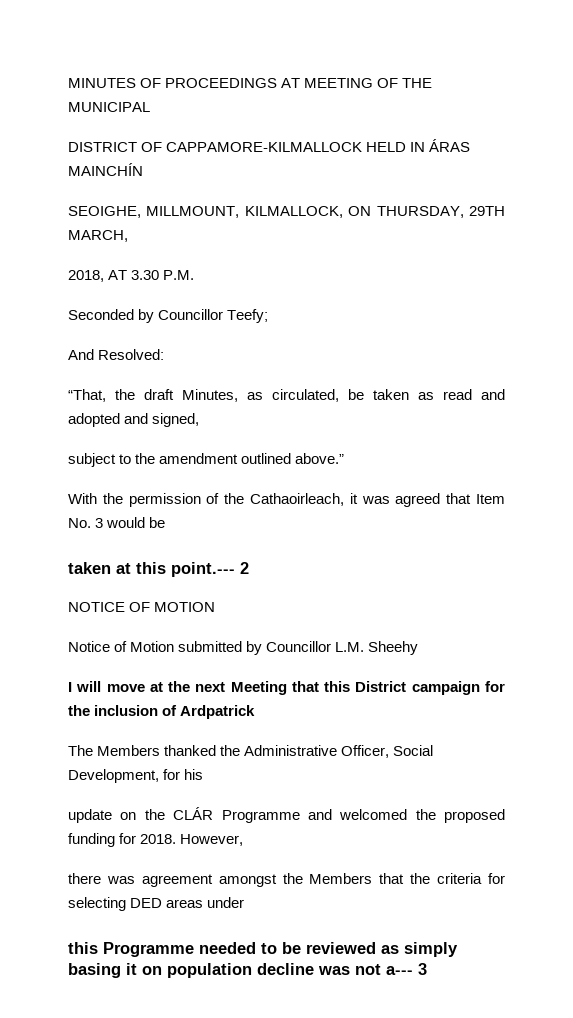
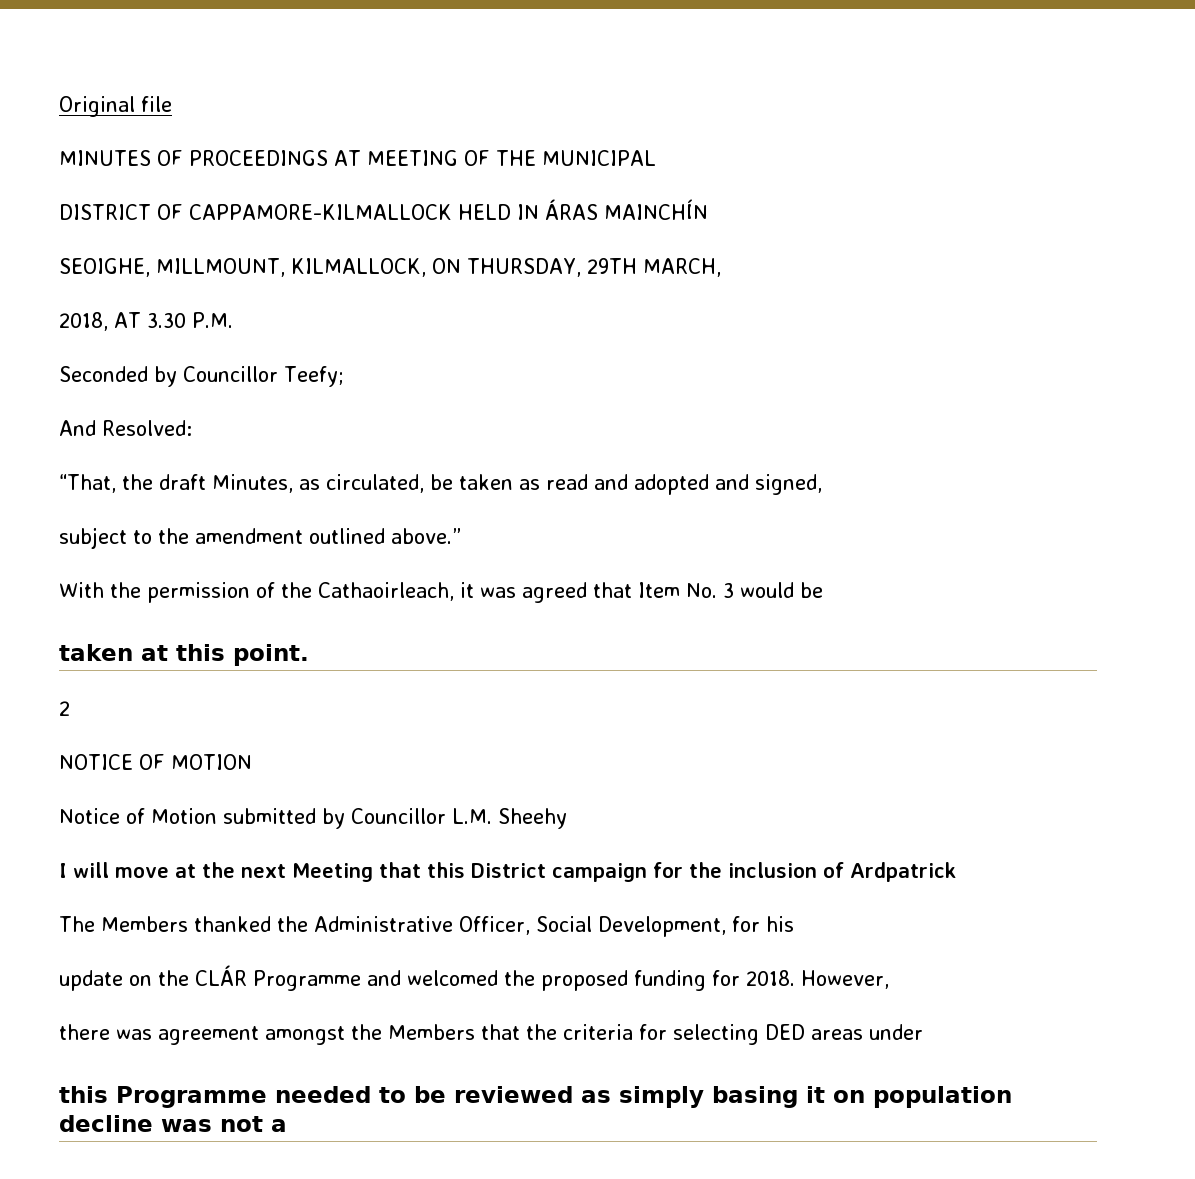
+ Original file
- taken at this point.--- 2
+ taken at this point.
+ 2
- this Programme needed to be reviewed as simply basing it on population decline was not a--- 3
+ this Programme needed to be reviewed as simply basing it on population decline was not a

